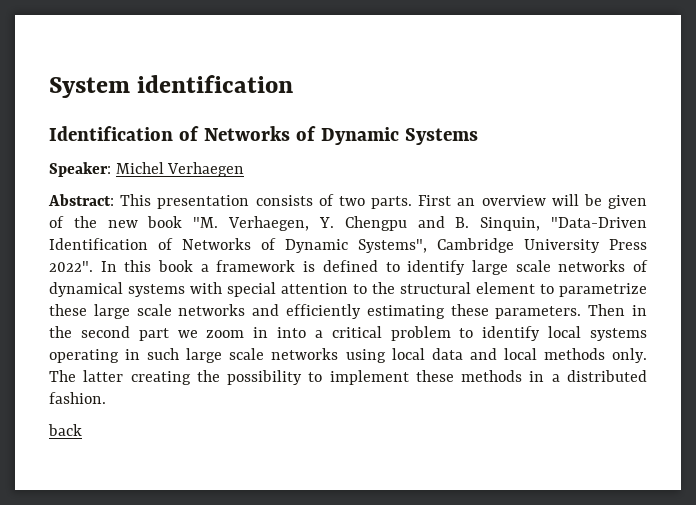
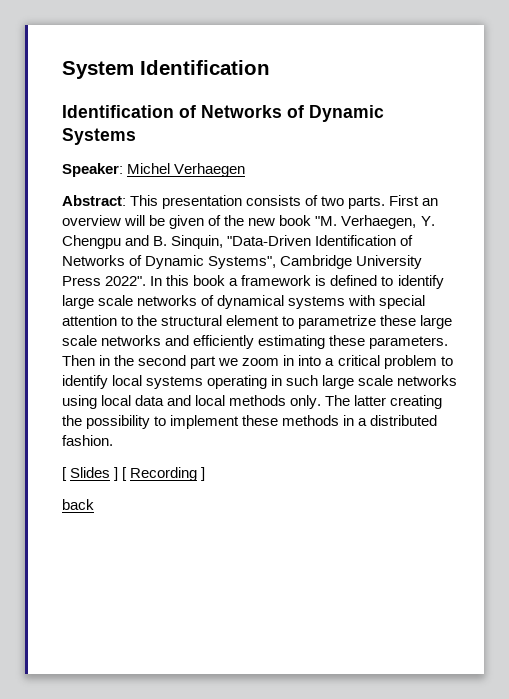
- System identification
+ System Identification
+ [ Slides ] [ Recording ]

